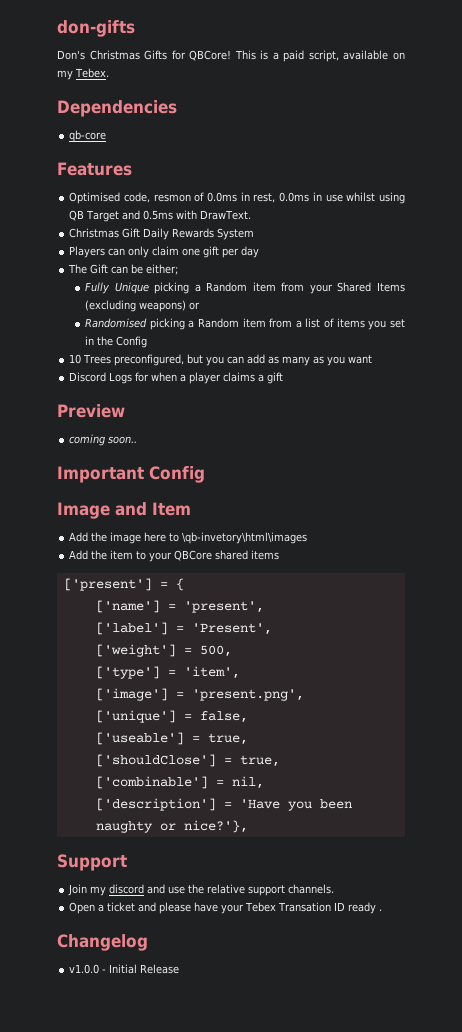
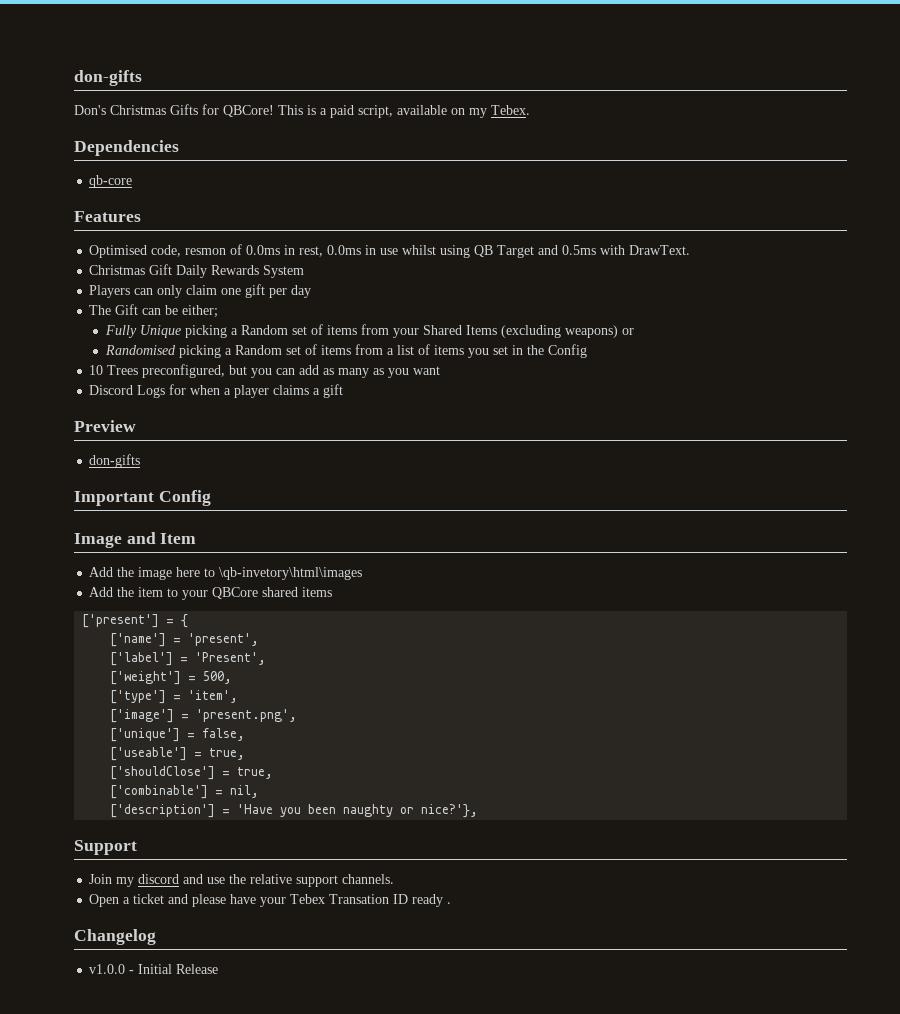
- Fully Unique picking a Random item from your Shared Items (excluding weapons) or
+ Fully Unique picking a Random set of items from your Shared Items (excluding weapons) or
- Randomised picking a Random item from a list of items you set in the Config
+ Randomised picking a Random set of items from a list of items you set in the Config
  Preview
- coming soon..
+ don-gifts

